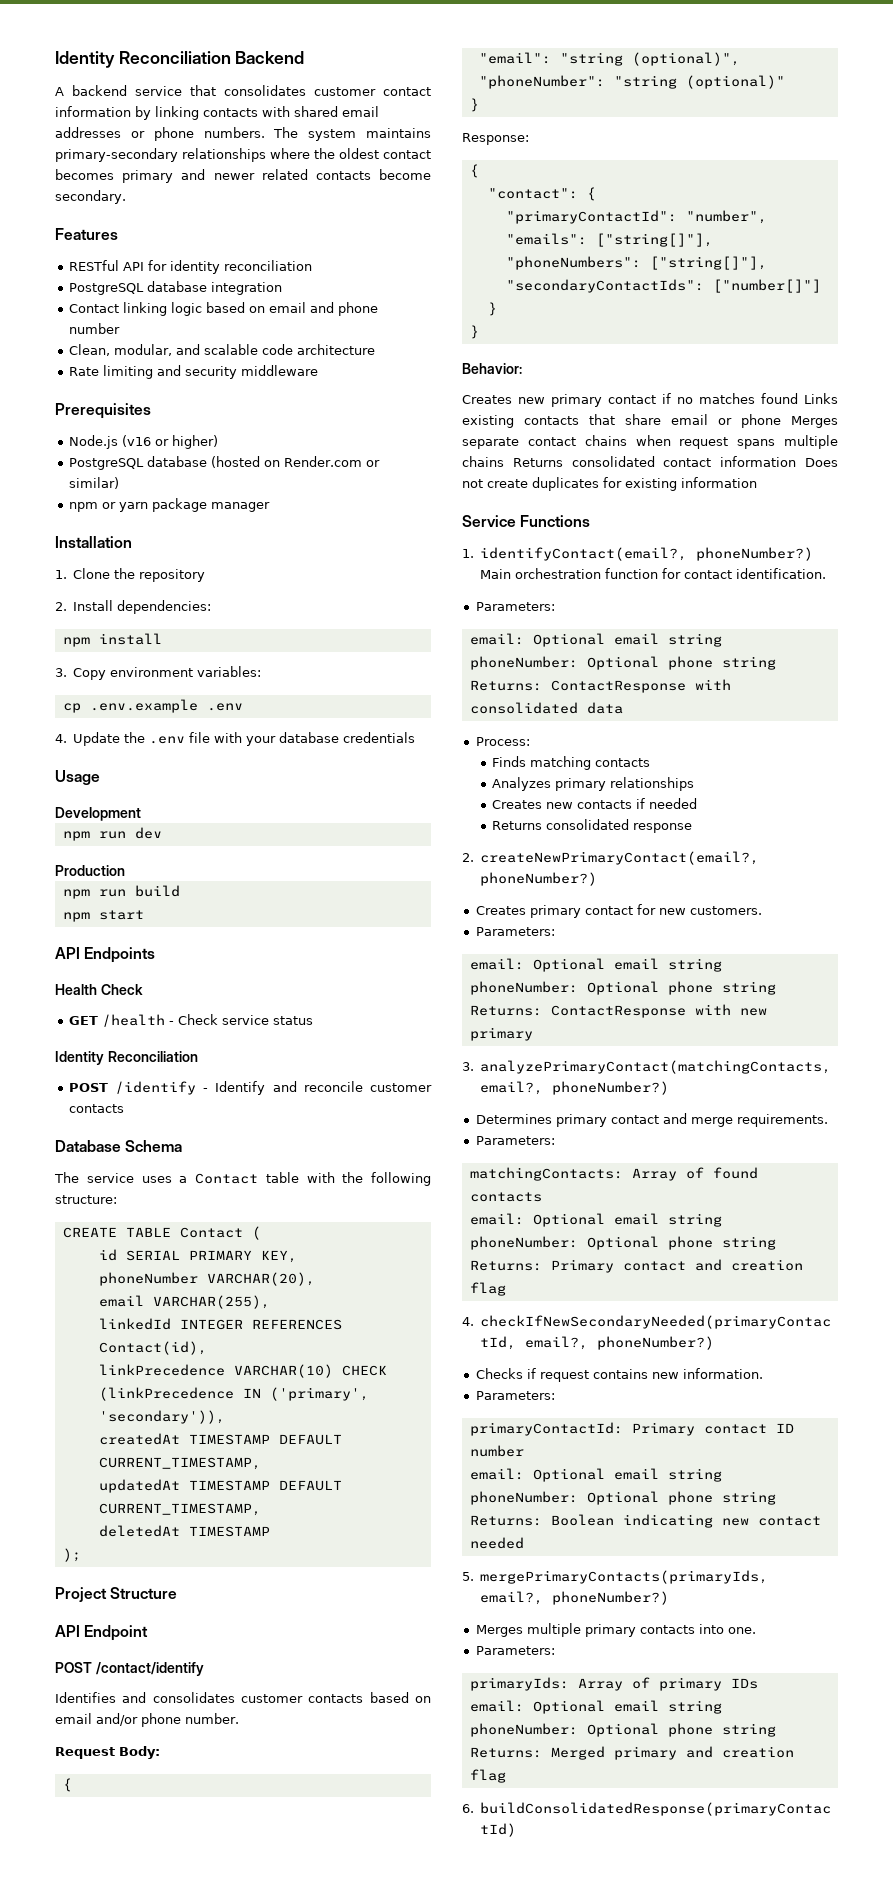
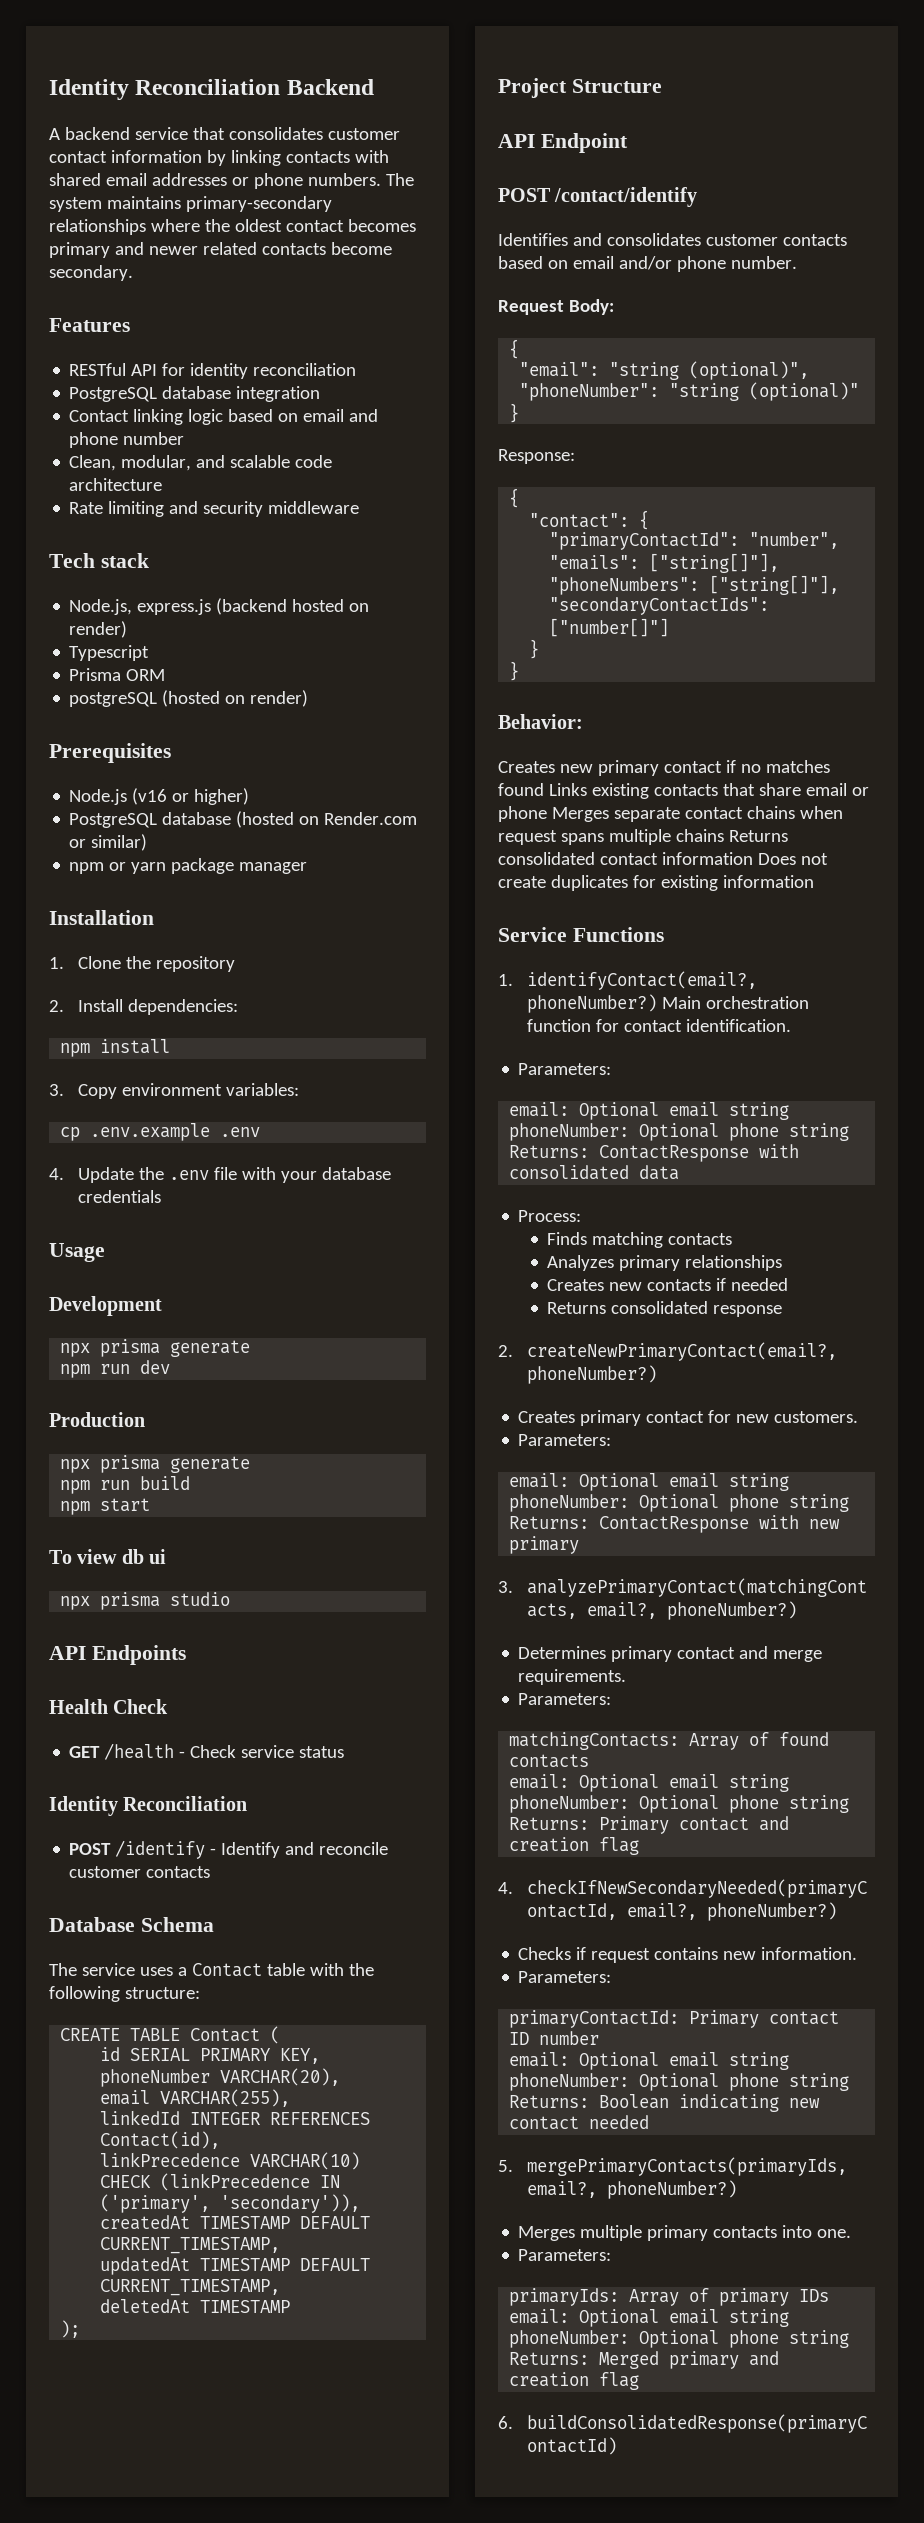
+ Tech stack
+ Node.js, express.js (backend hosted on render)
+ Typescript
+ Prisma ORM
+ postgreSQL (hosted on render)
  Development
+ npx prisma generate
  Production
+ npx prisma generate
+ To view db ui
+ npx prisma studio

